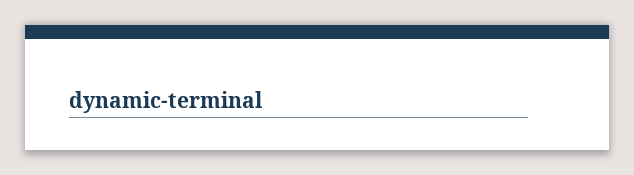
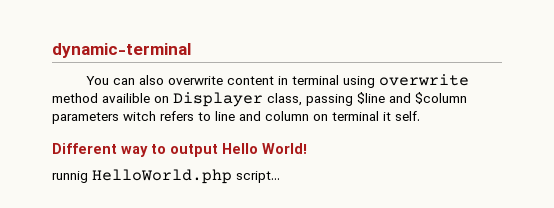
+ You can also overwrite content in terminal using overwrite method availible on Displayer class, passing $line and $column parameters witch refers to line and column on terminal it self.
+ Different way to output Hello World!
+ runnig HelloWorld.php script...

